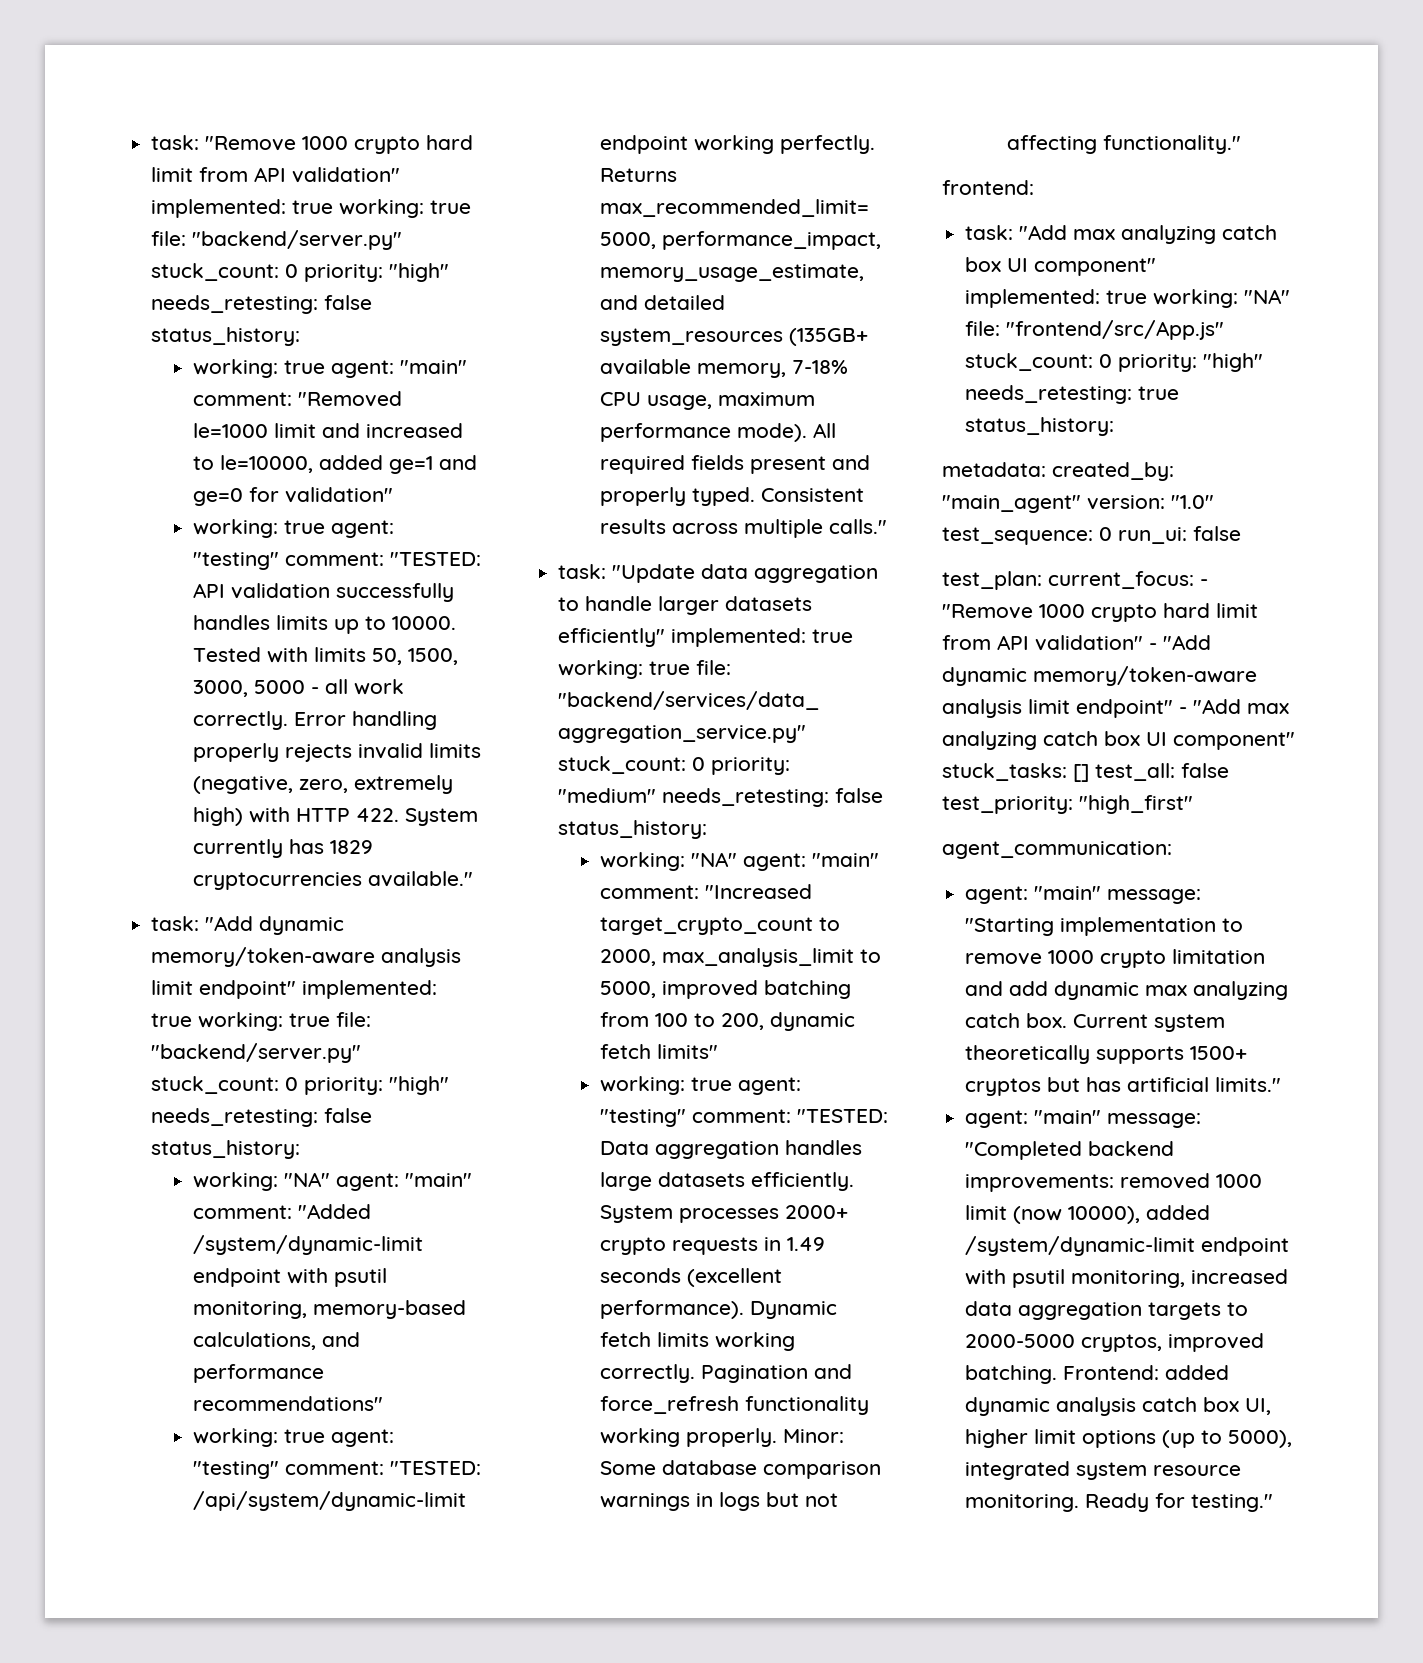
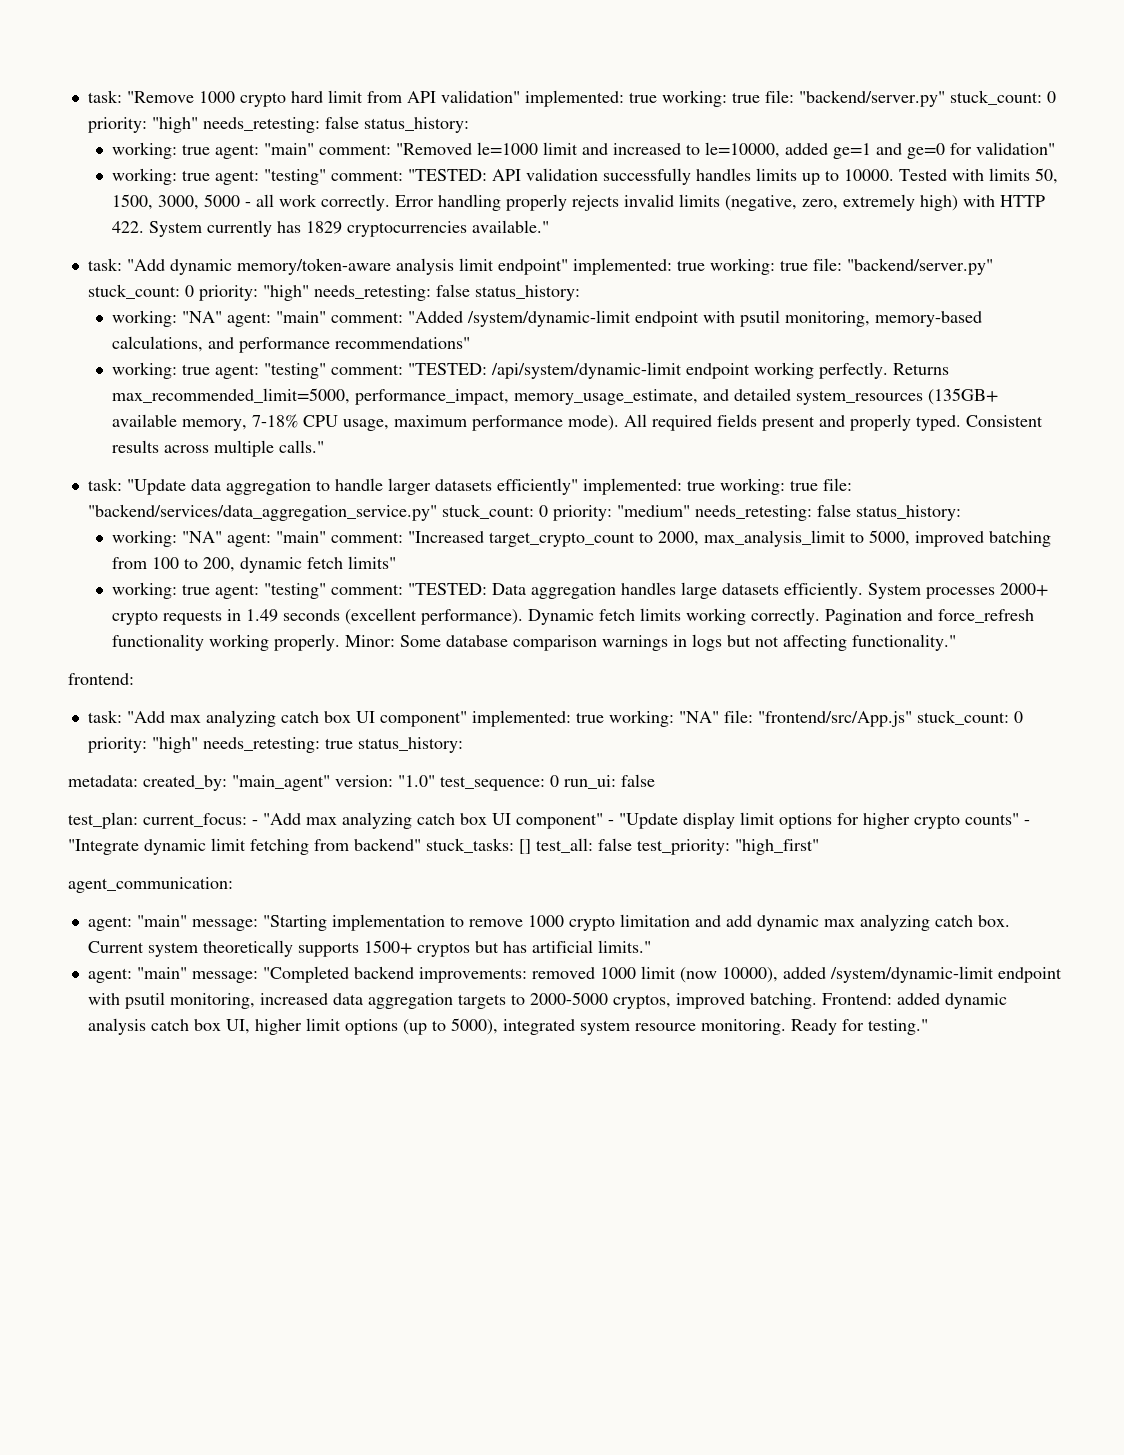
- test_plan: current_focus: - "Remove 1000 crypto hard limit from API validation" - "Add dynamic memory/token-aware analysis limit endpoint" - "Add max analyzing catch box UI component" stuck_tasks: [] test_all: false test_priority: "high_first"
+ test_plan: current_focus: - "Add max analyzing catch box UI component" - "Update display limit options for higher crypto counts" - "Integrate dynamic limit fetching from backend" stuck_tasks: [] test_all: false test_priority: "high_first"

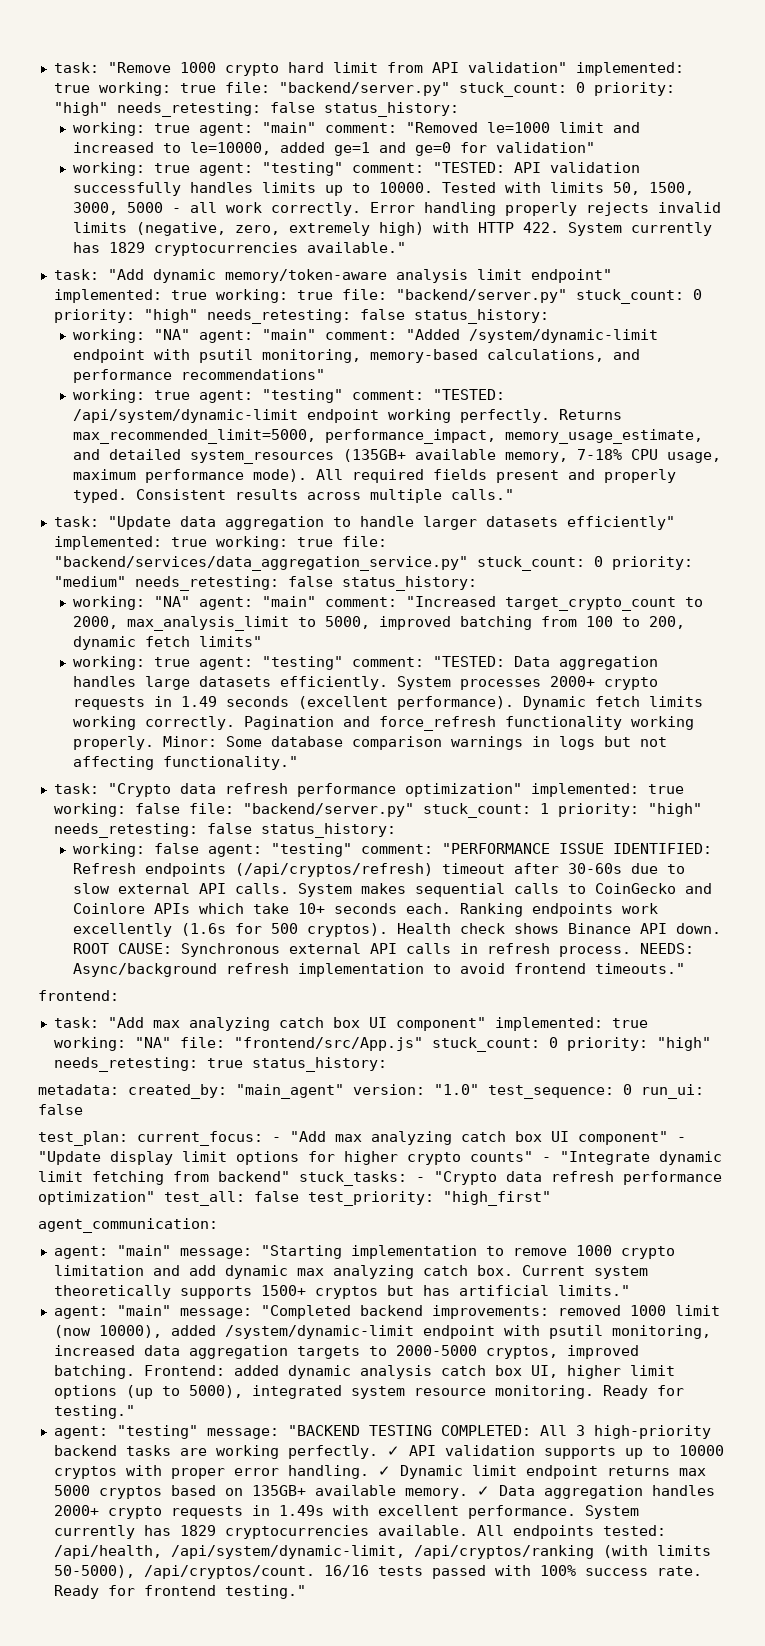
+ task: "Crypto data refresh performance optimization" implemented: true working: false file: "backend/server.py" stuck_count: 1 priority: "high" needs_retesting: false status_history:
+ working: false agent: "testing" comment: "PERFORMANCE ISSUE IDENTIFIED: Refresh endpoints (/api/cryptos/refresh) timeout after 30-60s due to slow external API calls. System makes sequential calls to CoinGecko and Coinlore APIs which take 10+ seconds each. Ranking endpoints work excellently (1.6s for 500 cryptos). Health check shows Binance API down. ROOT CAUSE: Synchronous external API calls in refresh process. NEEDS: Async/background refresh implementation to avoid frontend timeouts."
- test_plan: current_focus: - "Add max analyzing catch box UI component" - "Update display limit options for higher crypto counts" - "Integrate dynamic limit fetching from backend" stuck_tasks: [] test_all: false test_priority: "high_first"
+ test_plan: current_focus: - "Add max analyzing catch box UI component" - "Update display limit options for higher crypto counts" - "Integrate dynamic limit fetching from backend" stuck_tasks: - "Crypto data refresh performance optimization" test_all: false test_priority: "high_first"
+ agent: "testing" message: "BACKEND TESTING COMPLETED: All 3 high-priority backend tasks are working perfectly. ✓ API validation supports up to 10000 cryptos with proper error handling. ✓ Dynamic limit endpoint returns max 5000 cryptos based on 135GB+ available memory. ✓ Data aggregation handles 2000+ crypto requests in 1.49s with excellent performance. System currently has 1829 cryptocurrencies available. All endpoints tested: /api/health, /api/system/dynamic-limit, /api/cryptos/ranking (with limits 50-5000), /api/cryptos/count. 16/16 tests passed with 100% success rate. Ready for frontend testing."

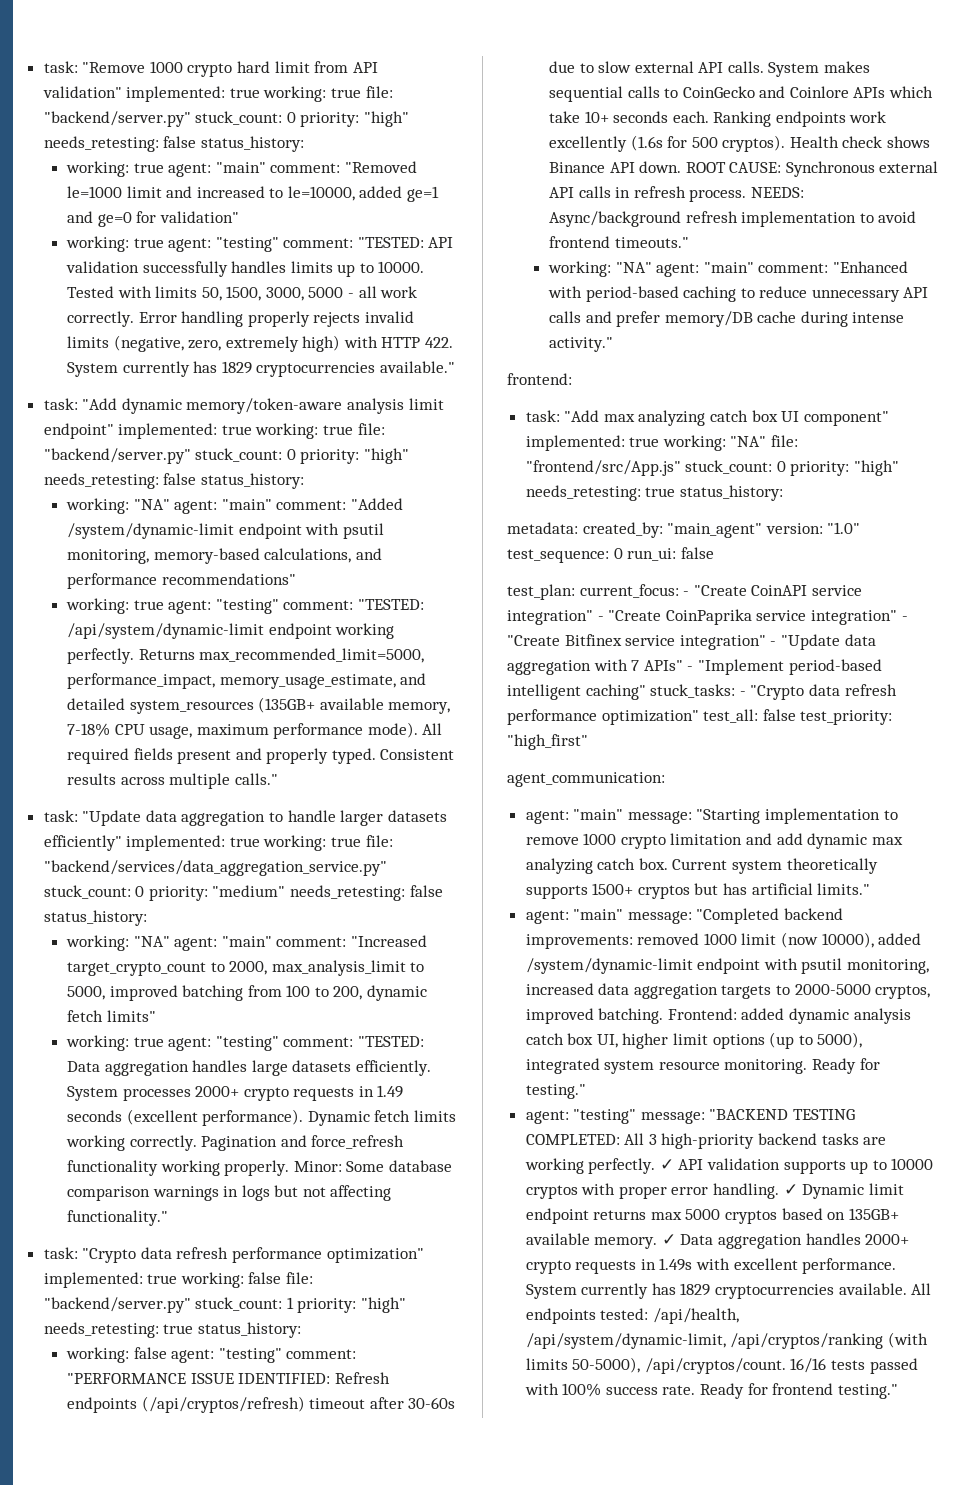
- task: "Crypto data refresh performance optimization" implemented: true working: false file: "backend/server.py" stuck_count: 1 priority: "high" needs_retesting: false status_history:
+ task: "Crypto data refresh performance optimization" implemented: true working: false file: "backend/server.py" stuck_count: 1 priority: "high" needs_retesting: true status_history:
+ working: "NA" agent: "main" comment: "Enhanced with period-based caching to reduce unnecessary API calls and prefer memory/DB cache during intense activity."
- test_plan: current_focus: - "Add max analyzing catch box UI component" - "Update display limit options for higher crypto counts" - "Integrate dynamic limit fetching from backend" stuck_tasks: - "Crypto data refresh performance optimization" test_all: false test_priority: "high_first"
+ test_plan: current_focus: - "Create CoinAPI service integration" - "Create CoinPaprika service integration" - "Create Bitfinex service integration" - "Update data aggregation with 7 APIs" - "Implement period-based intelligent caching" stuck_tasks: - "Crypto data refresh performance optimization" test_all: false test_priority: "high_first"

